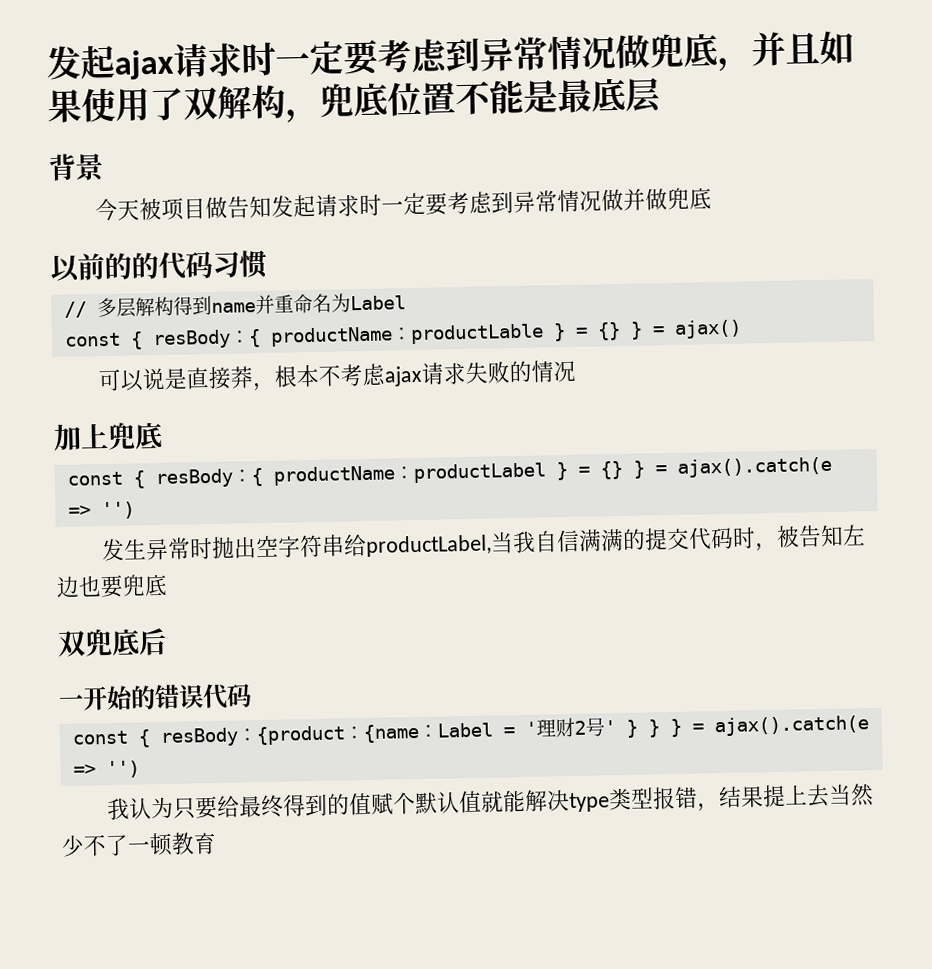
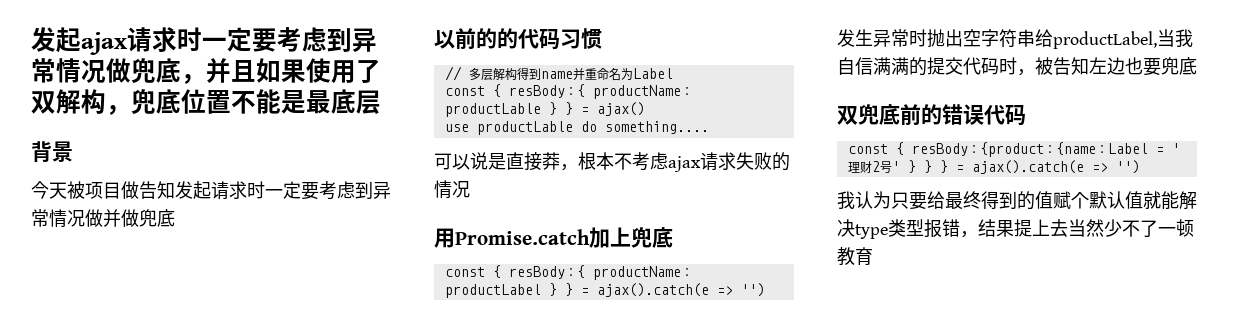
- const { resBody：{ productName：productLable } = {} } = ajax()
+ const { resBody：{ productName：productLable } } = ajax()
+ use productLable do something....
- 加上兜底
+ 用Promise.catch加上兜底
- const { resBody：{ productName：productLabel } = {} } = ajax().catch(e => '')
+ const { resBody：{ productName：productLabel } } = ajax().catch(e => '')
- 双兜底后
- 一开始的错误代码
+ 双兜底前的错误代码

